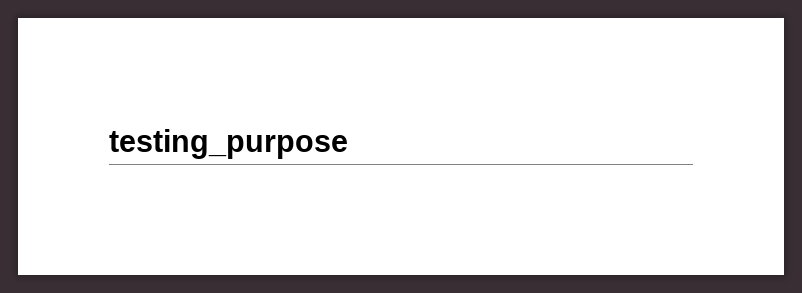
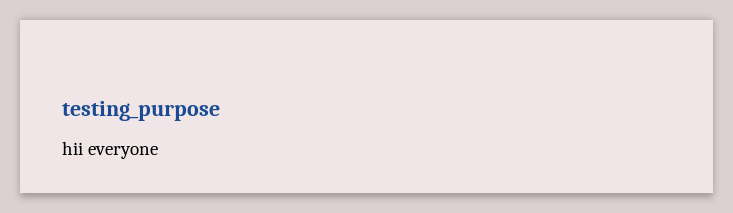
+ hii everyone

